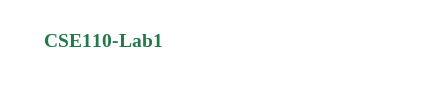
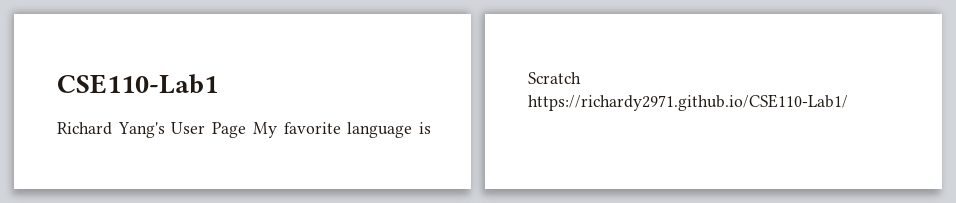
+ Richard Yang's User Page My favorite language is Scratch https://richardy2971.github.io/CSE110-Lab1/

